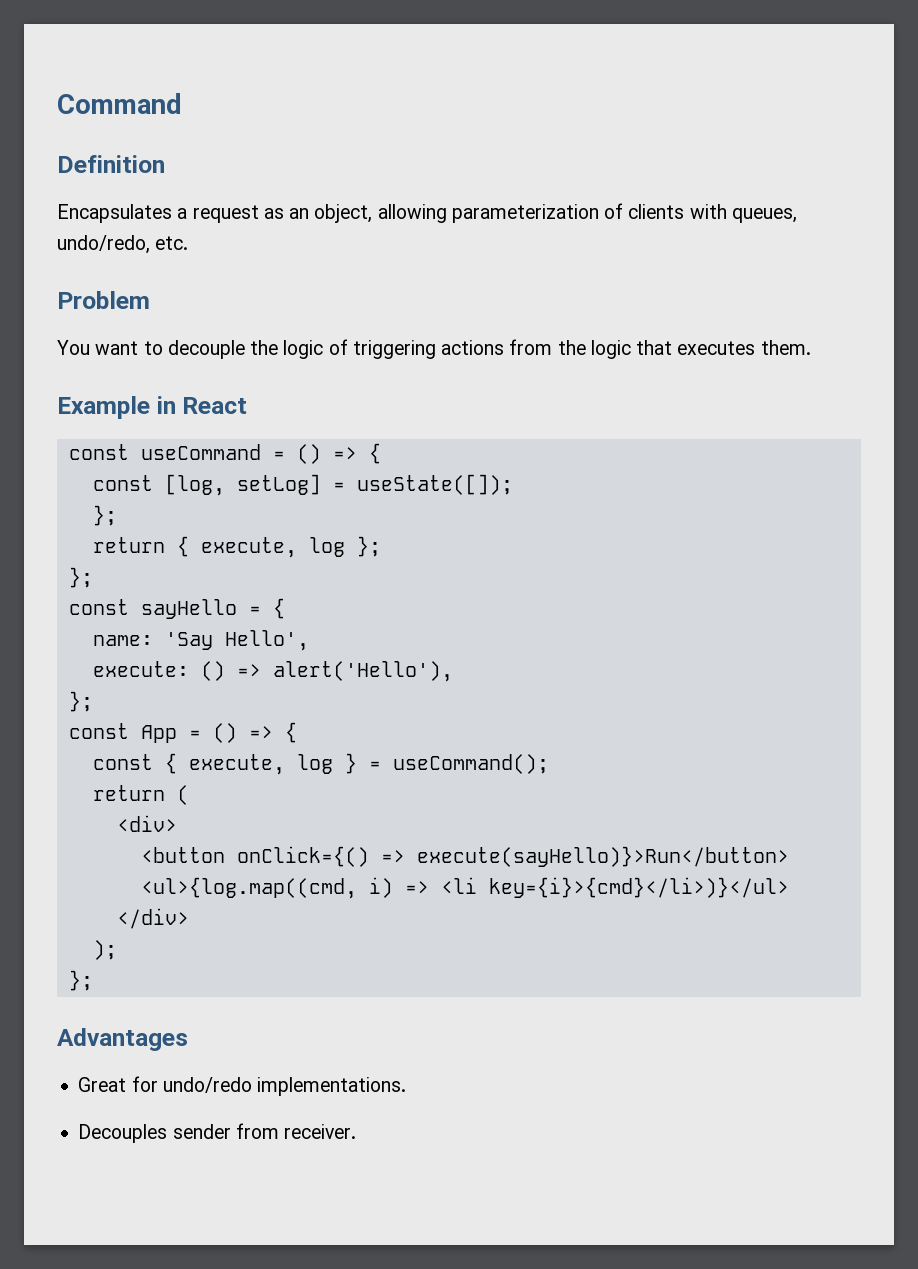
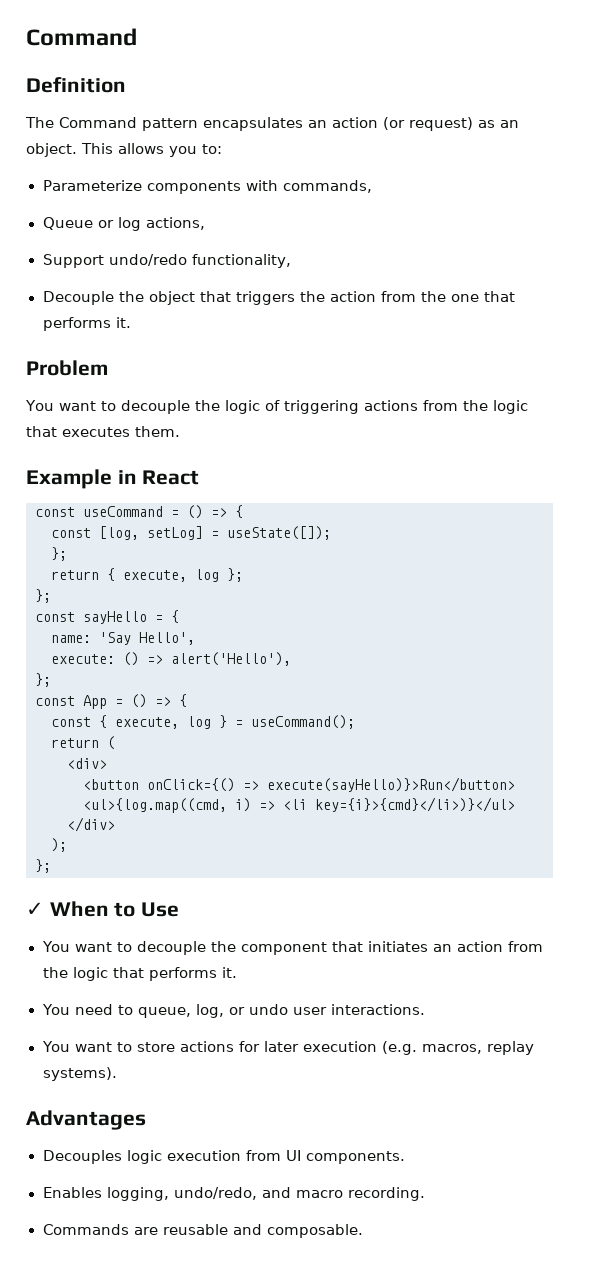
- Encapsulates a request as an object, allowing parameterization of clients with queues, undo/redo, etc.
+ The Command pattern encapsulates an action (or request) as an object. This allows you to:
+ Parameterize components with commands,
+ Queue or log actions,
+ Support undo/redo functionality,
+ Decouple the object that triggers the action from the one that performs it.
+ ✓ When to Use
+ You want to decouple the component that initiates an action from the logic that performs it.
+ You need to queue, log, or undo user interactions.
+ You want to store actions for later execution (e.g. macros, replay systems).
  Advantages
- Great for undo/redo implementations.
- Decouples sender from receiver.
+ Decouples logic execution from UI components.
+ Enables logging, undo/redo, and macro recording.
+ Commands are reusable and composable.

